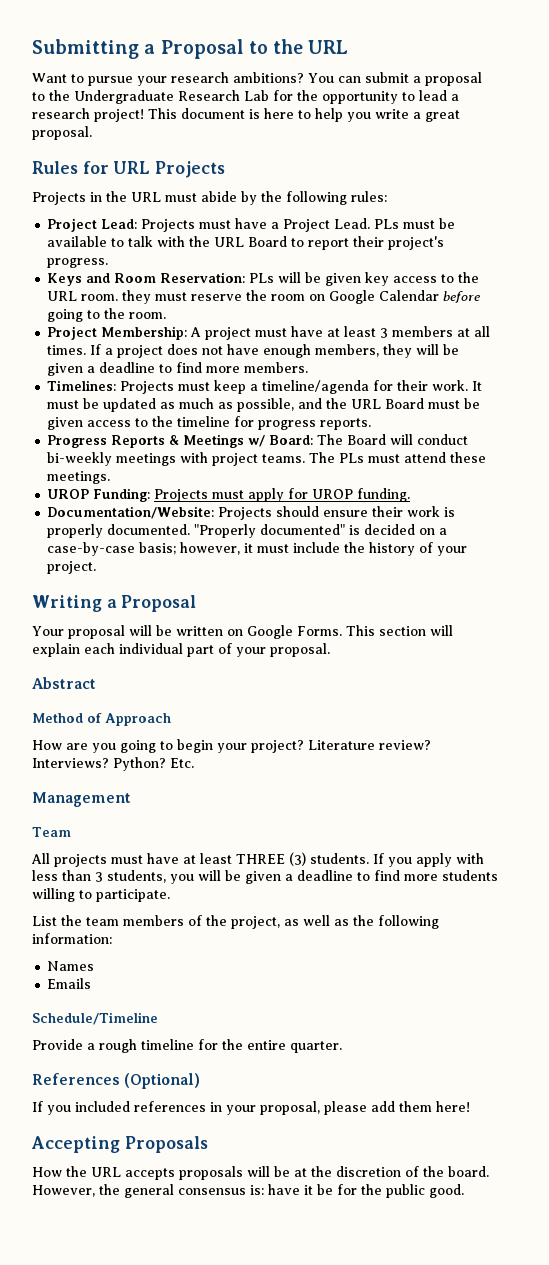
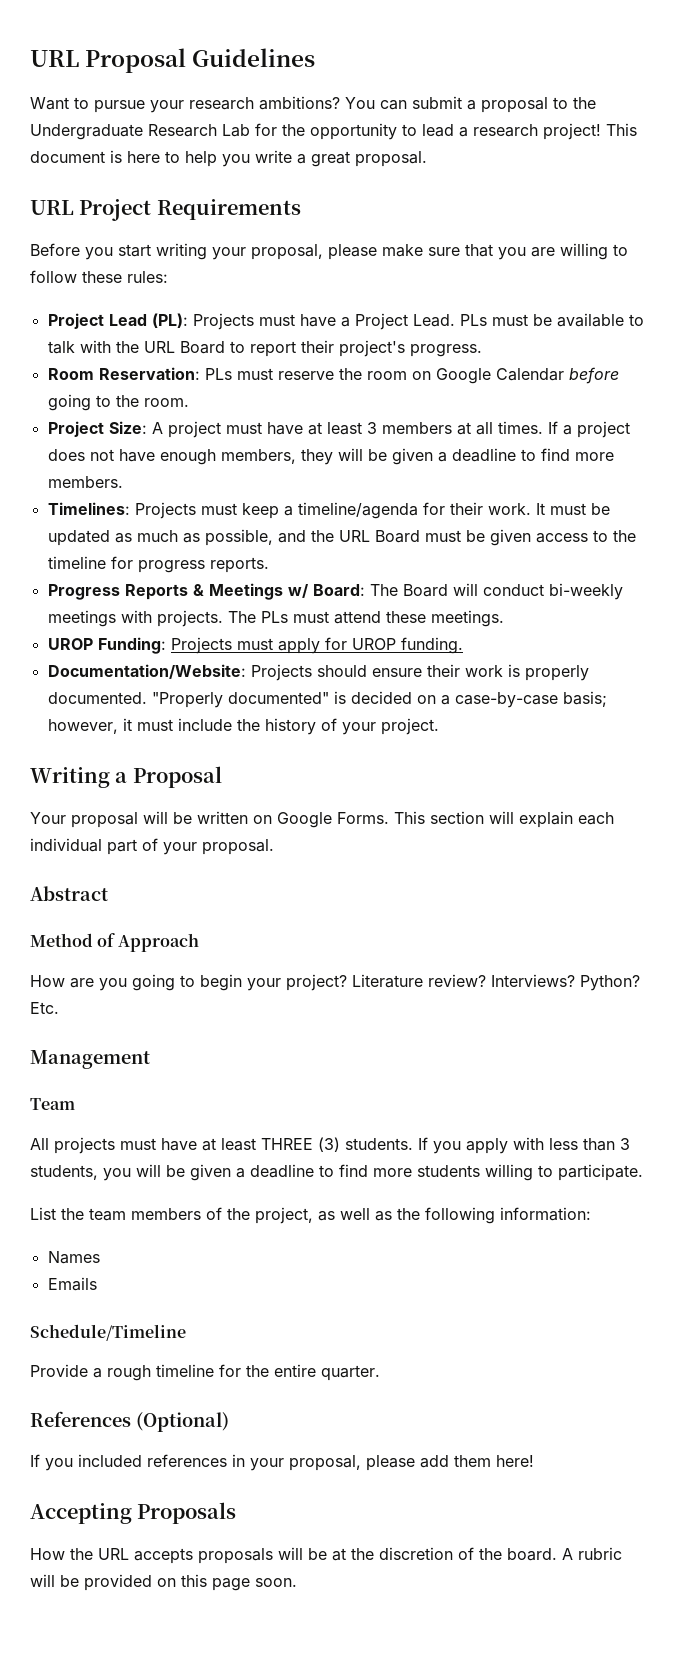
- Submitting a Proposal to the URL
+ URL Proposal Guidelines
- Rules for URL Projects
- Projects in the URL must abide by the following rules:
+ URL Project Requirements
+ Before you start writing your proposal, please make sure that you are willing to follow these rules:
- Project Lead: Projects must have a Project Lead.
+ Project Lead (PL): Projects must have a Project Lead.
- Keys and Room Reservation: PLs will be given key access to the URL room. they must reserve the room on Google Calendar before going to the room.
+ Room Reservation: PLs must reserve the room on Google Calendar before going to the room.
- Project Membership: A project must have at least 3 members at all times.
+ Project Size: A project must have at least 3 members at all times.
- Progress Reports & Meetings w/ Board: The Board will conduct bi-weekly meetings with project teams.
+ Progress Reports & Meetings w/ Board: The Board will conduct bi-weekly meetings with projects.
- However, the general consensus is: have it be for the public good.
+ A rubric will be provided on this page soon.

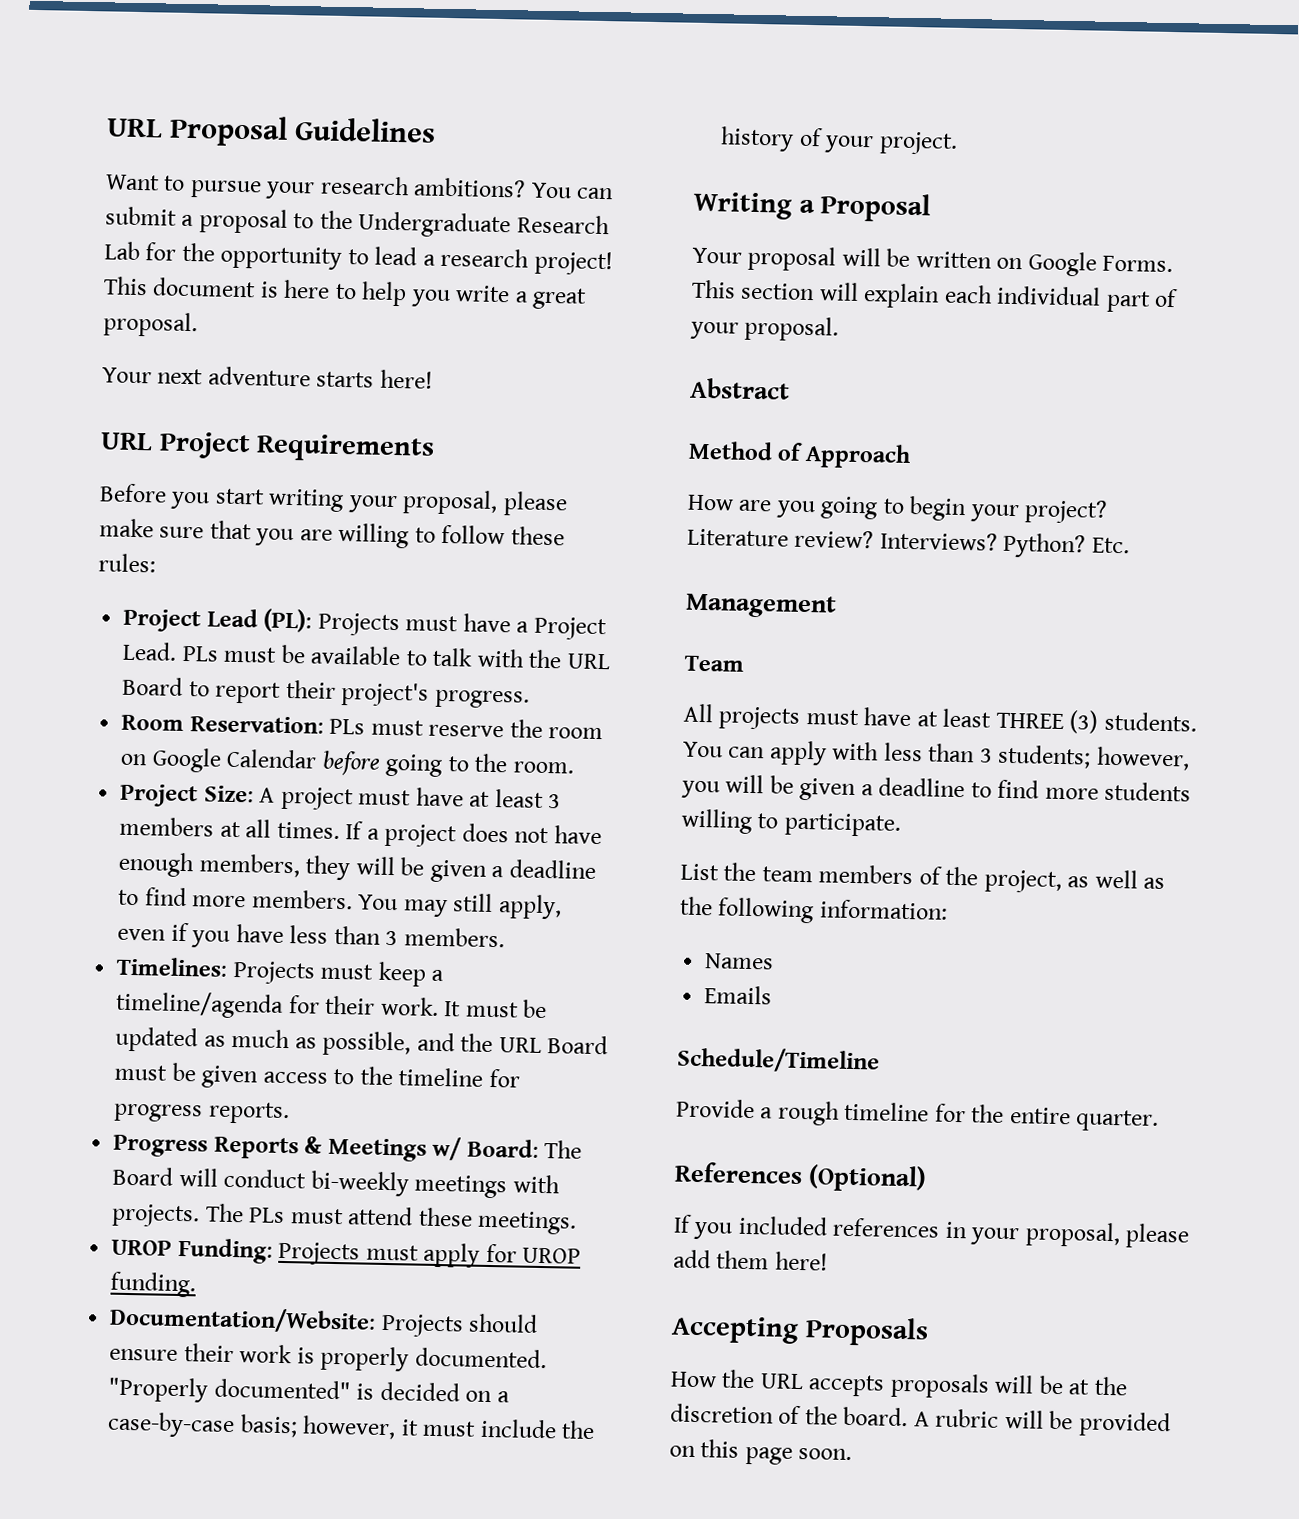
+ Your next adventure starts here!
+ You may still apply, even if you have less than 3 members.
- If you apply with less than 3 students, you will be given a deadline to find more students willing to participate.
+ You can apply with less than 3 students; however, you will be given a deadline to find more students willing to participate.

